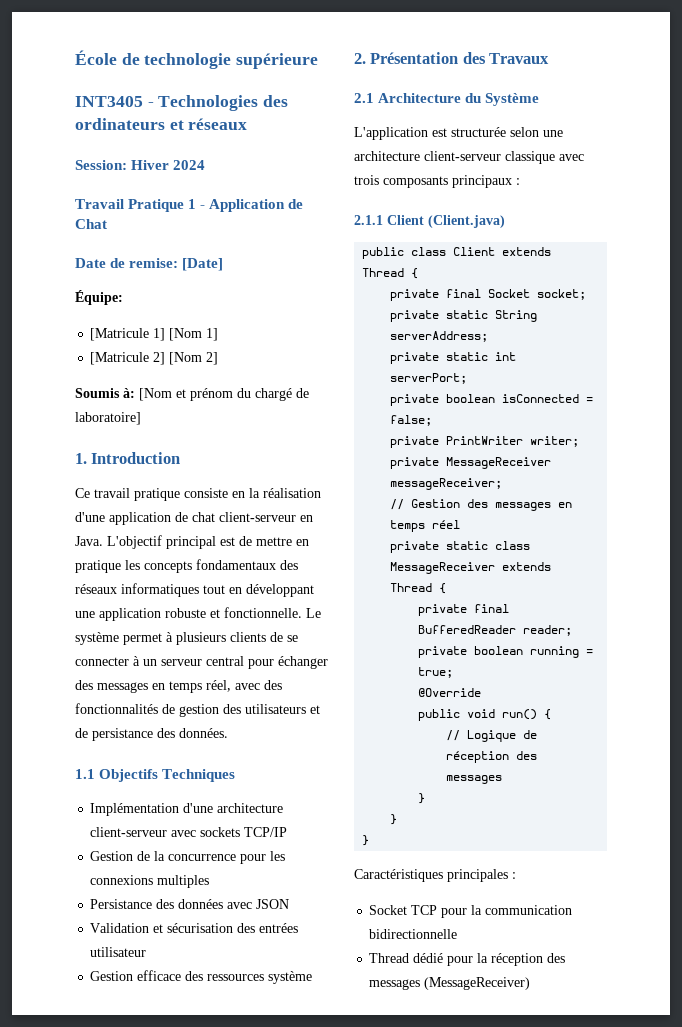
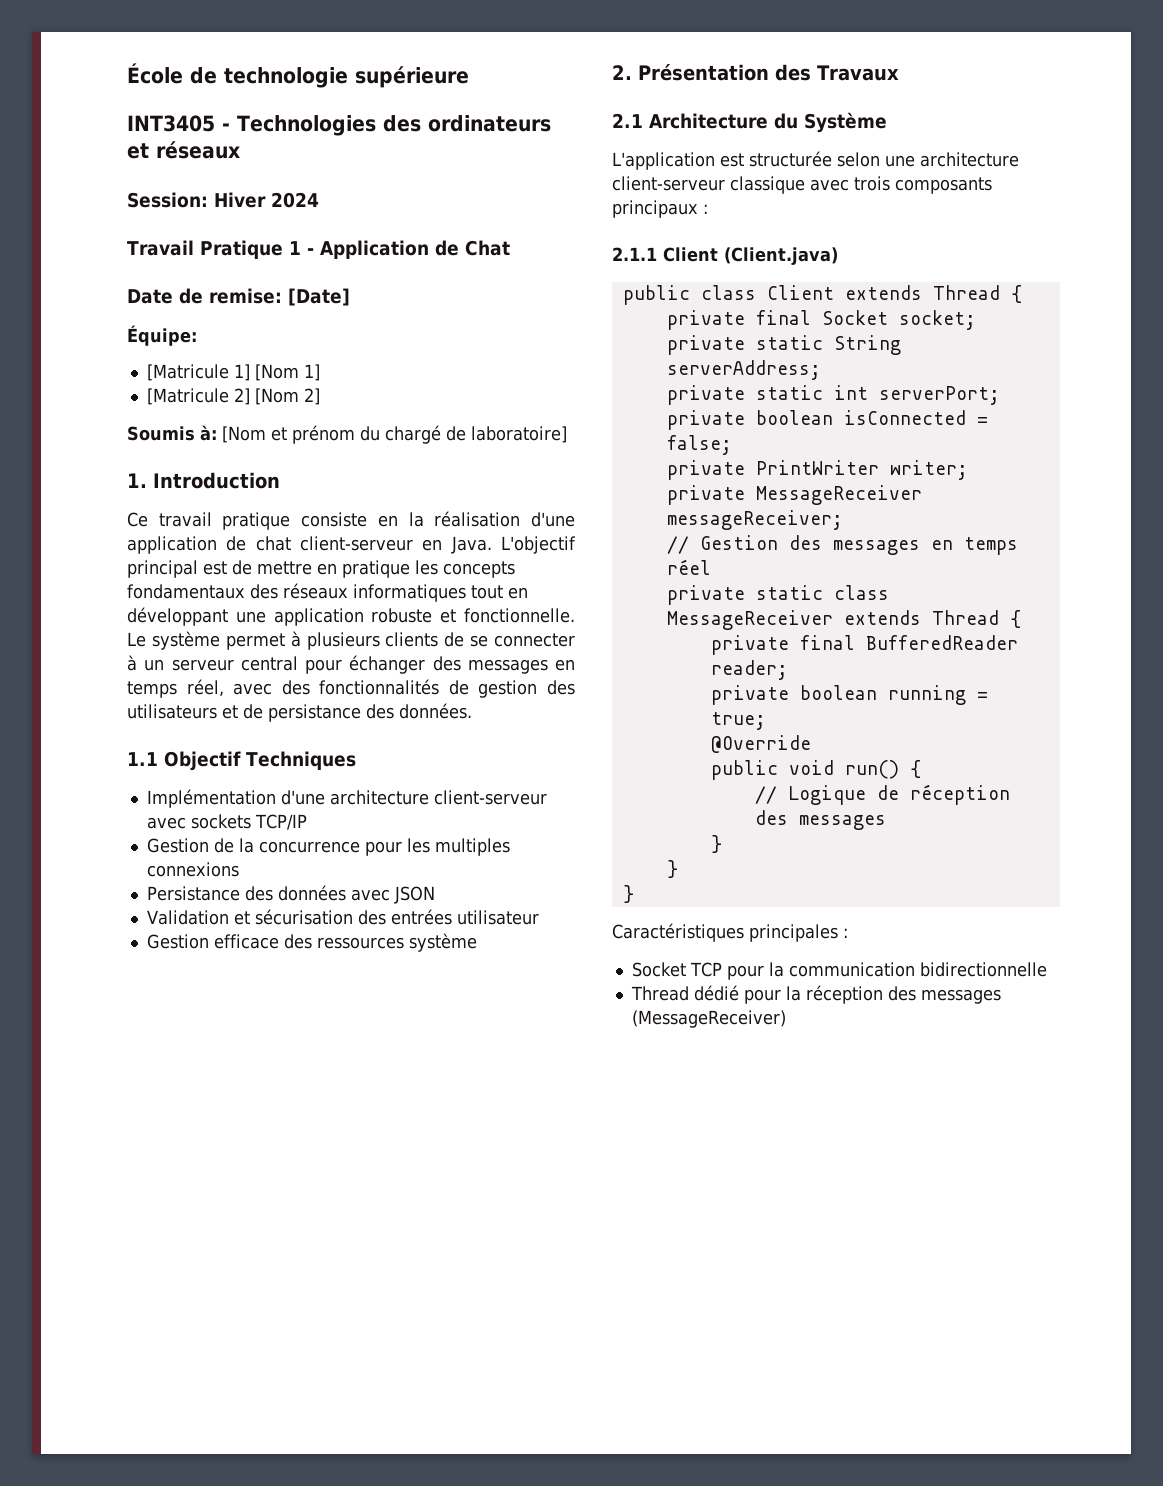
- 1.1 Objectifs Techniques
+ 1.1 Objectif Techniques
- Gestion de la concurrence pour les connexions multiples
+ Gestion de la concurrence pour les multiples connexions

